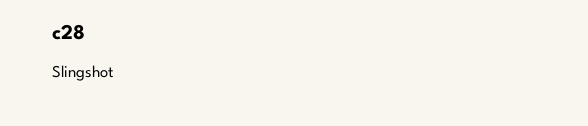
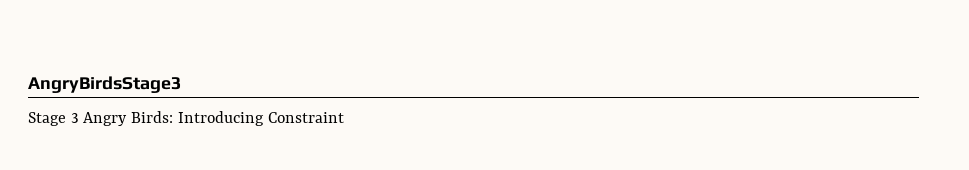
- c28
- Slingshot
+ AngryBirdsStage3
+ Stage 3 Angry Birds: Introducing Constraint

